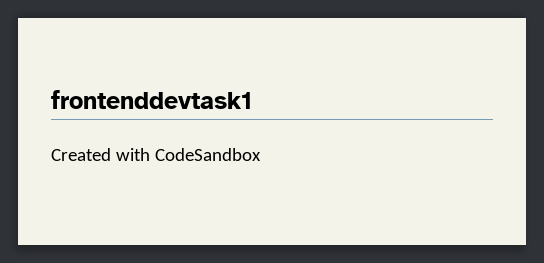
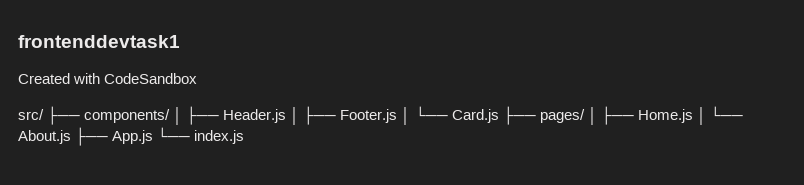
+ src/ ├── components/ │ ├── Header.js │ ├── Footer.js │ └── Card.js ├── pages/ │ ├── Home.js │ └── About.js ├── App.js └── index.js

